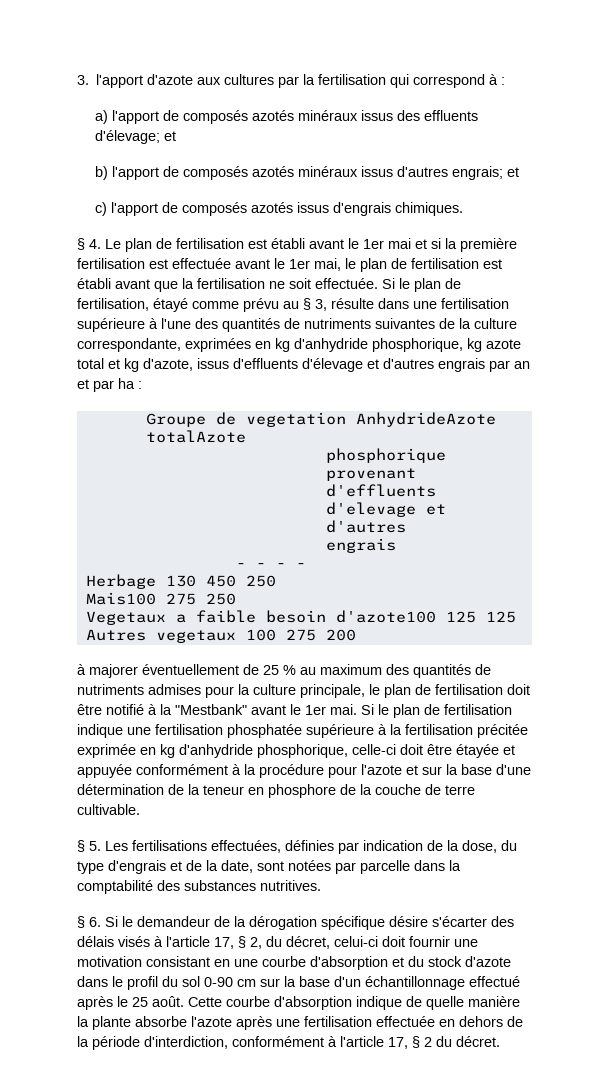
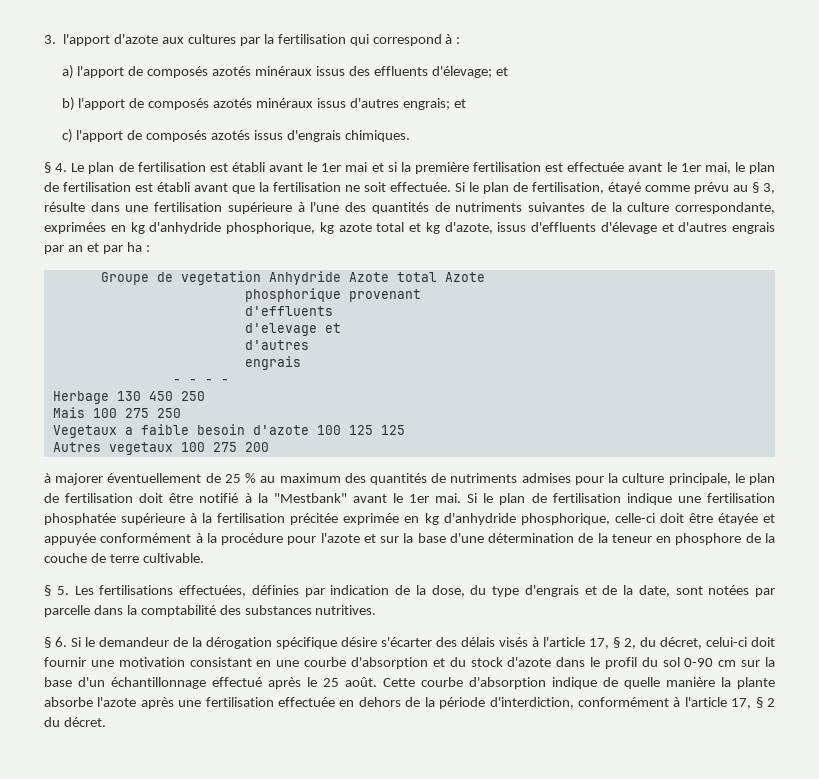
- Groupe de vegetation AnhydrideAzote totalAzote
+ Groupe de vegetation Anhydride Azote total Azote
- Mais100 275 250
+ Mais 100 275 250
- Vegetaux a faible besoin d'azote100 125 125
+ Vegetaux a faible besoin d'azote 100 125 125

